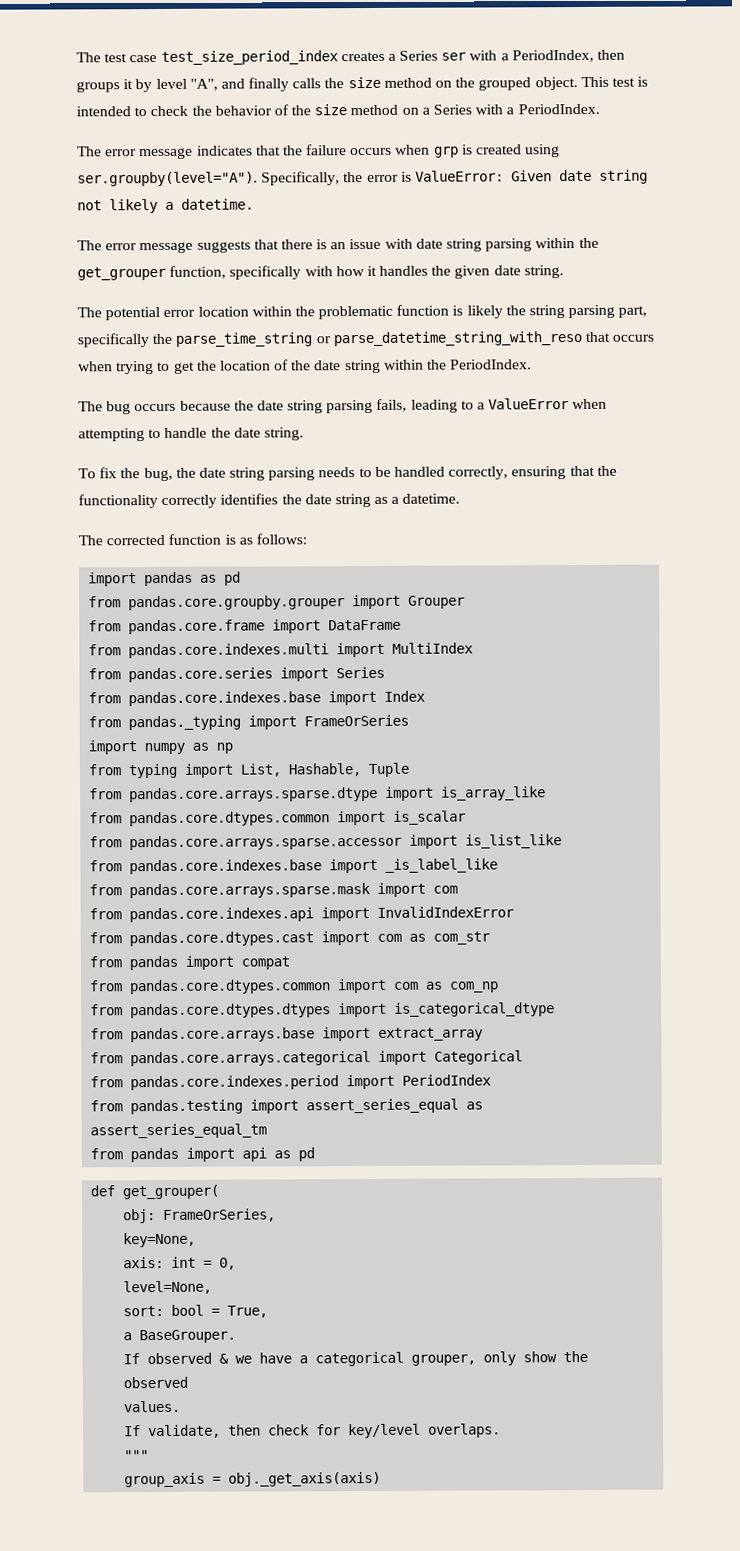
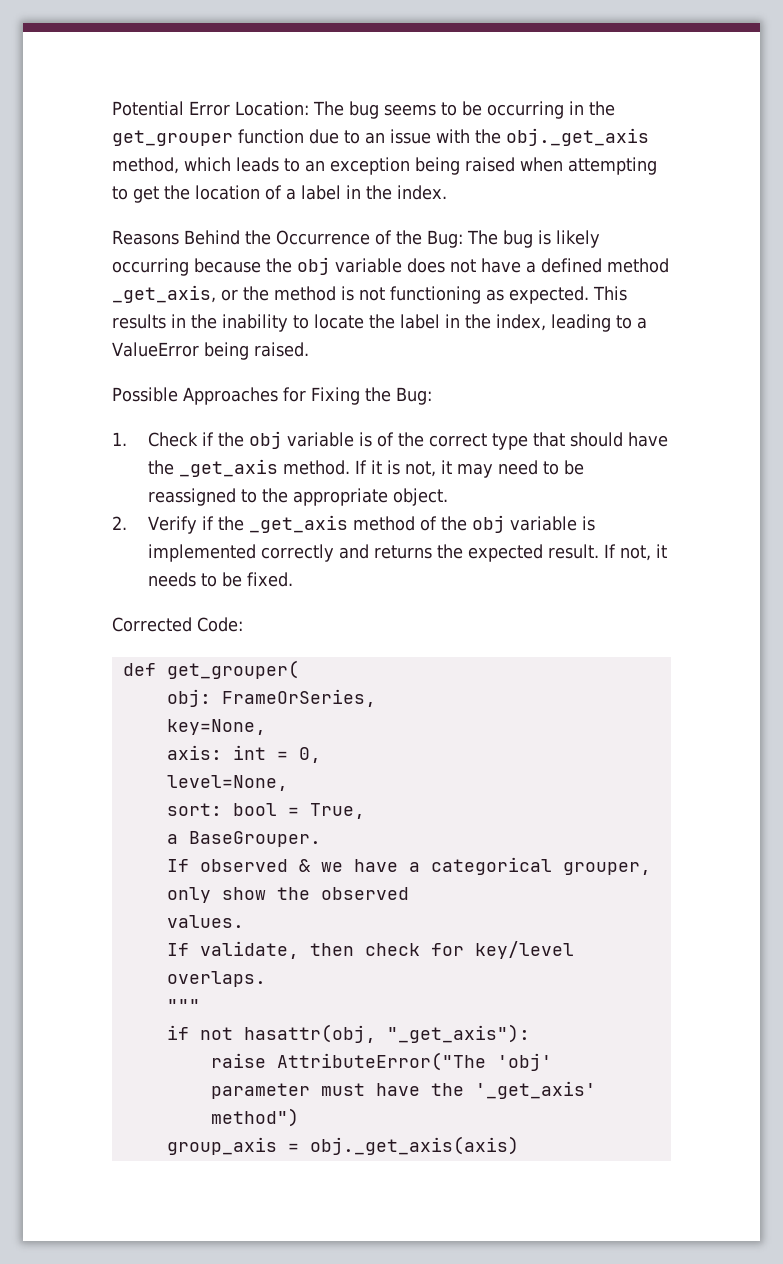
- The test case test_size_period_index creates a Series ser with a PeriodIndex, then groups it by level "A", and finally calls the size method on the grouped object. This test is intended to check the behavior of the size method on a Series with a PeriodIndex.
- The error message indicates that the failure occurs when grp is created using ser.groupby(level="A"). Specifically, the error is ValueError: Given date string not likely a datetime.
- The error message suggests that there is an issue with date string parsing within the get_grouper function, specifically with how it handles the given date string.
- The potential error location within the problematic function is likely the string parsing part, specifically the parse_time_string or parse_datetime_string_with_reso that occurs when trying to get the location of the date string within the PeriodIndex.
- The bug occurs because the date string parsing fails, leading to a ValueError when attempting to handle the date string.
- To fix the bug, the date string parsing needs to be handled correctly, ensuring that the functionality correctly identifies the date string as a datetime.
- The corrected function is as follows:
- import pandas as pd
- from pandas.core.groupby.grouper import Grouper
- from pandas.core.frame import DataFrame
- from pandas.core.indexes.multi import MultiIndex
- from pandas.core.series import Series
- from pandas.core.indexes.base import Index
- from pandas._typing import FrameOrSeries
- import numpy as np
- from typing import List, Hashable, Tuple
- from pandas.core.arrays.sparse.dtype import is_array_like
- from pandas.core.dtypes.common import is_scalar
- from pandas.core.arrays.sparse.accessor import is_list_like
- from pandas.core.indexes.base import _is_label_like
- from pandas.core.arrays.sparse.mask import com
- from pandas.core.indexes.api import InvalidIndexError
- from pandas.core.dtypes.cast import com as com_str
- from pandas import compat
- from pandas.core.dtypes.common import com as com_np
- from pandas.core.dtypes.dtypes import is_categorical_dtype
- from pandas.core.arrays.base import extract_array
- from pandas.core.arrays.categorical import Categorical
- from pandas.core.indexes.period import PeriodIndex
- from pandas.testing import assert_series_equal as assert_series_equal_tm
- from pandas import api as pd
+ Potential Error Location: The bug seems to be occurring in the get_grouper function due to an issue with the obj._get_axis method, which leads to an exception being raised when attempting to get the location of a label in the index.
+ Reasons Behind the Occurrence of the Bug: The bug is likely occurring because the obj variable does not have a defined method _get_axis, or the method is not functioning as expected. This results in the inability to locate the label in the index, leading to a ValueError being raised.
+ Possible Approaches for Fixing the Bug:
+ 1. Check if the obj variable is of the correct type that should have the _get_axis method. If it is not, it may need to be reassigned to the appropriate object.
+ 2. Verify if the _get_axis method of the obj variable is implemented correctly and returns the expected result. If not, it needs to be fixed.
+ Corrected Code:
+ if not hasattr(obj, "_get_axis"):
+ raise AttributeError("The 'obj' parameter must have the '_get_axis' method")

